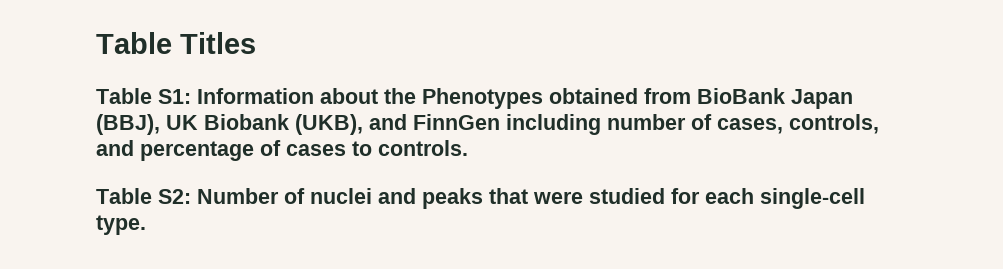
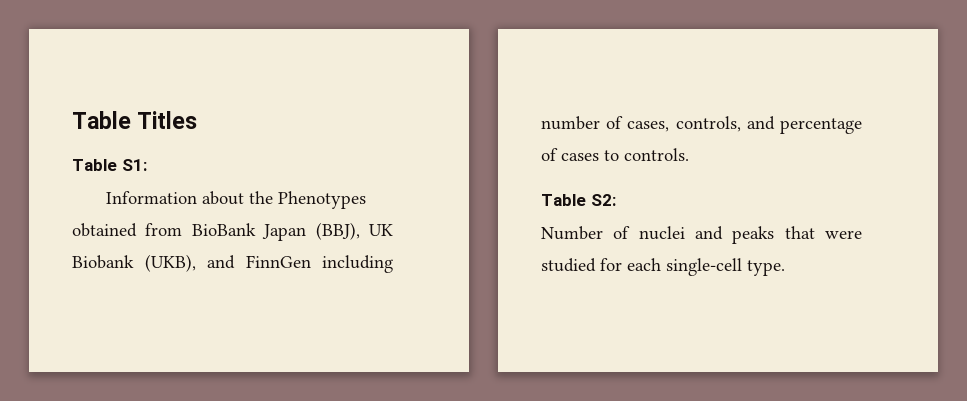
- Table S1: Information about the Phenotypes obtained from BioBank Japan (BBJ), UK Biobank (UKB), and FinnGen including number of cases, controls, and percentage of cases to controls.
+ Table S1:
+ Information about the Phenotypes obtained from BioBank Japan (BBJ), UK Biobank (UKB), and FinnGen including number of cases, controls, and percentage of cases to controls.
- Table S2: Number of nuclei and peaks that were studied for each single-cell type.
+ Table S2:
+ Number of nuclei and peaks that were studied for each single-cell type.

